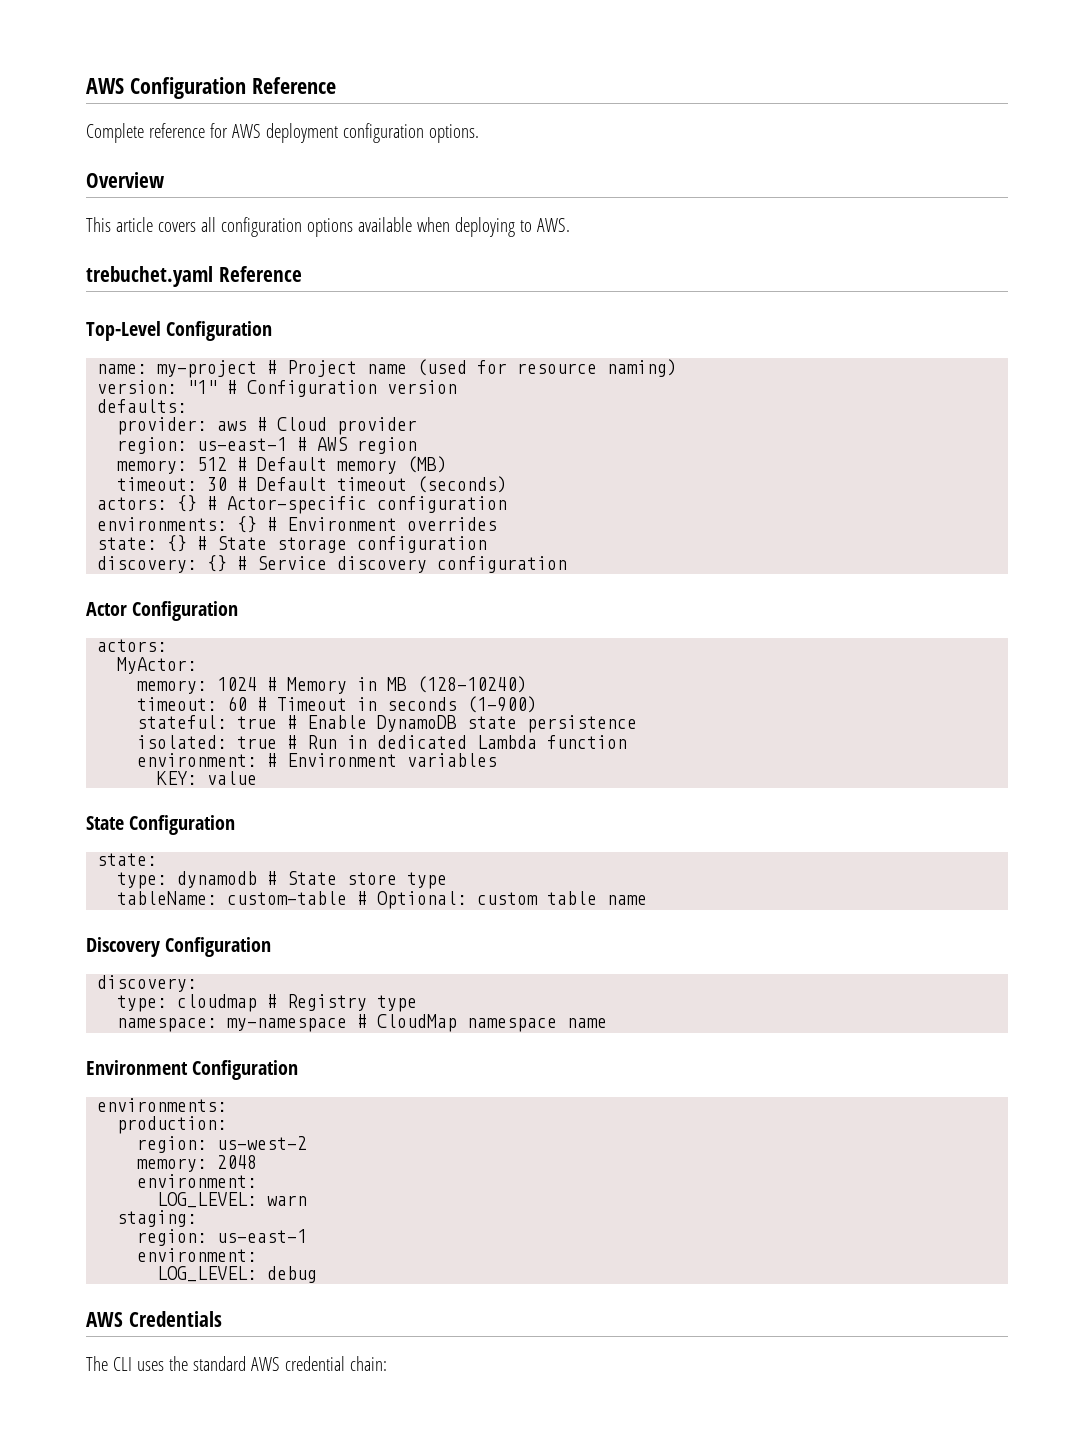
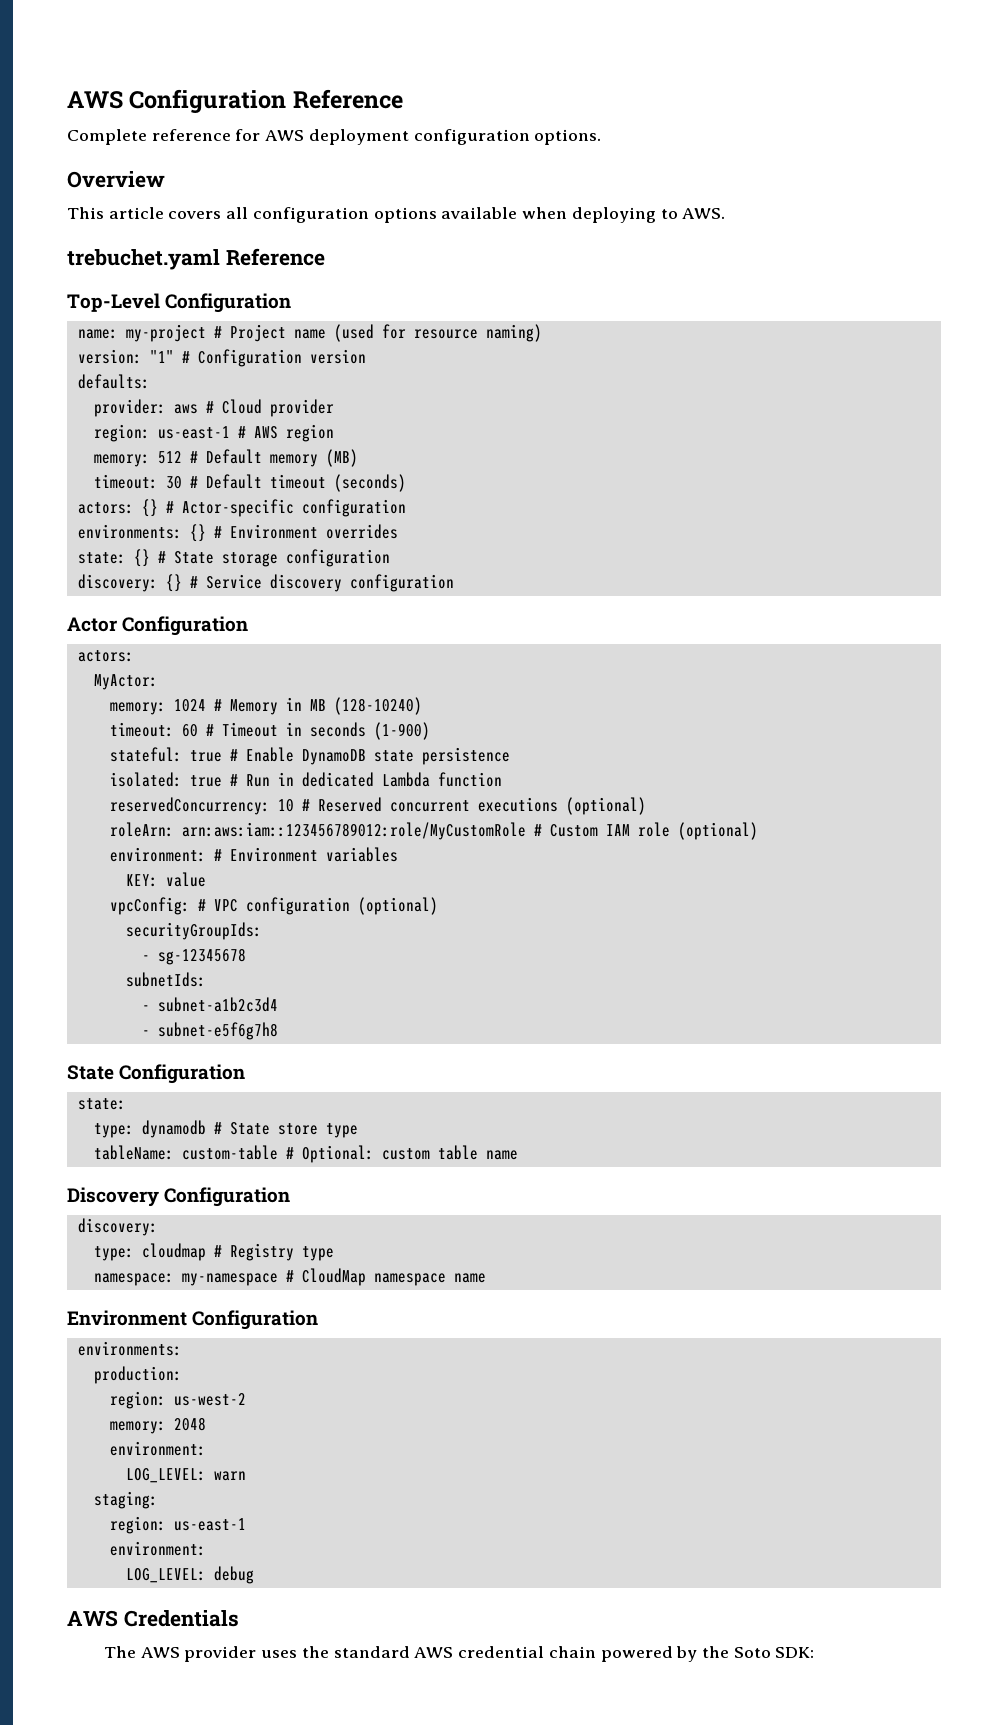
+ reservedConcurrency: 10 # Reserved concurrent executions (optional)
+ roleArn: arn:aws:iam::123456789012:role/MyCustomRole # Custom IAM role (optional)
+ vpcConfig: # VPC configuration (optional)
+ securityGroupIds:
+ - sg-12345678
+ subnetIds:
+ - subnet-a1b2c3d4
+ - subnet-e5f6g7h8
- The CLI uses the standard AWS credential chain:
+ The AWS provider uses the standard AWS credential chain powered by the Soto SDK:

